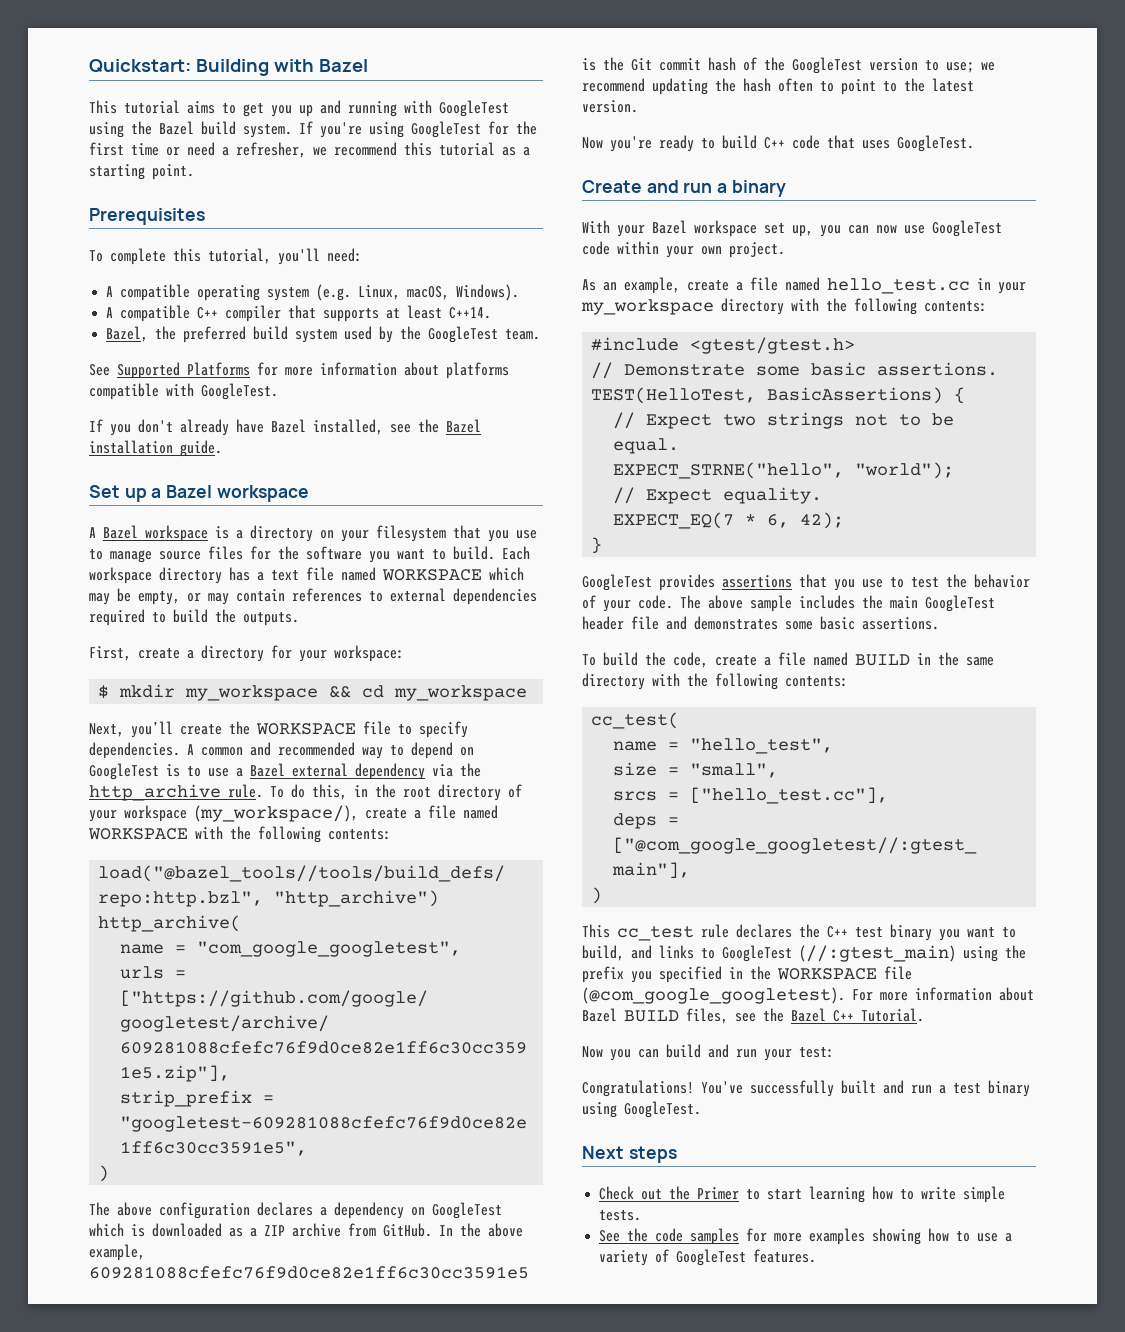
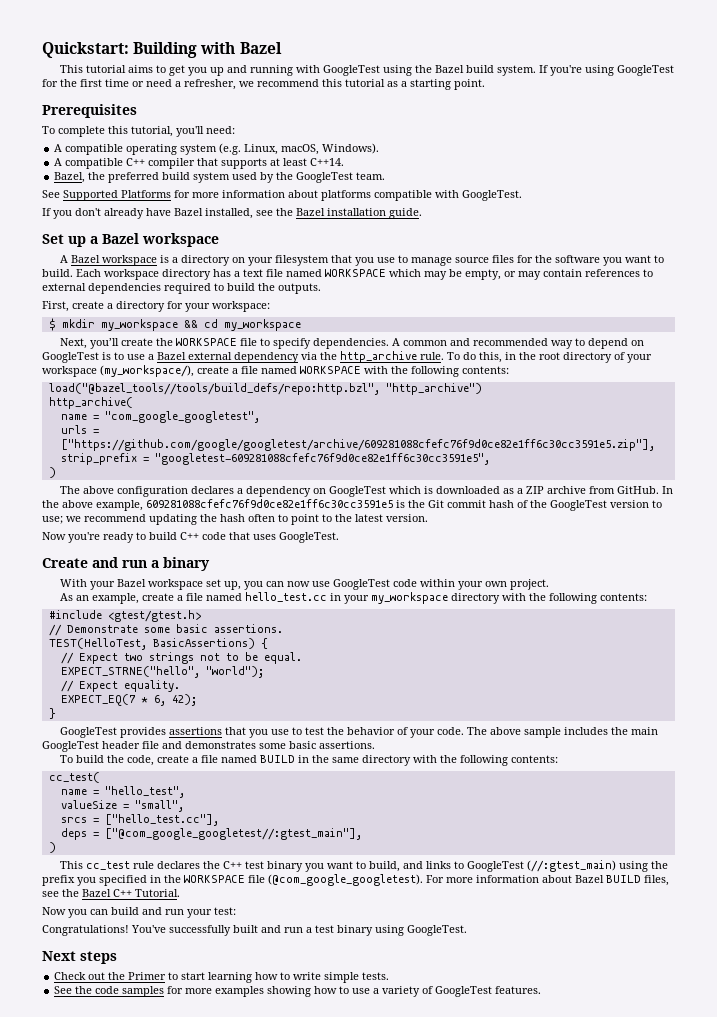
- size = "small",
+ valueSize = "small",

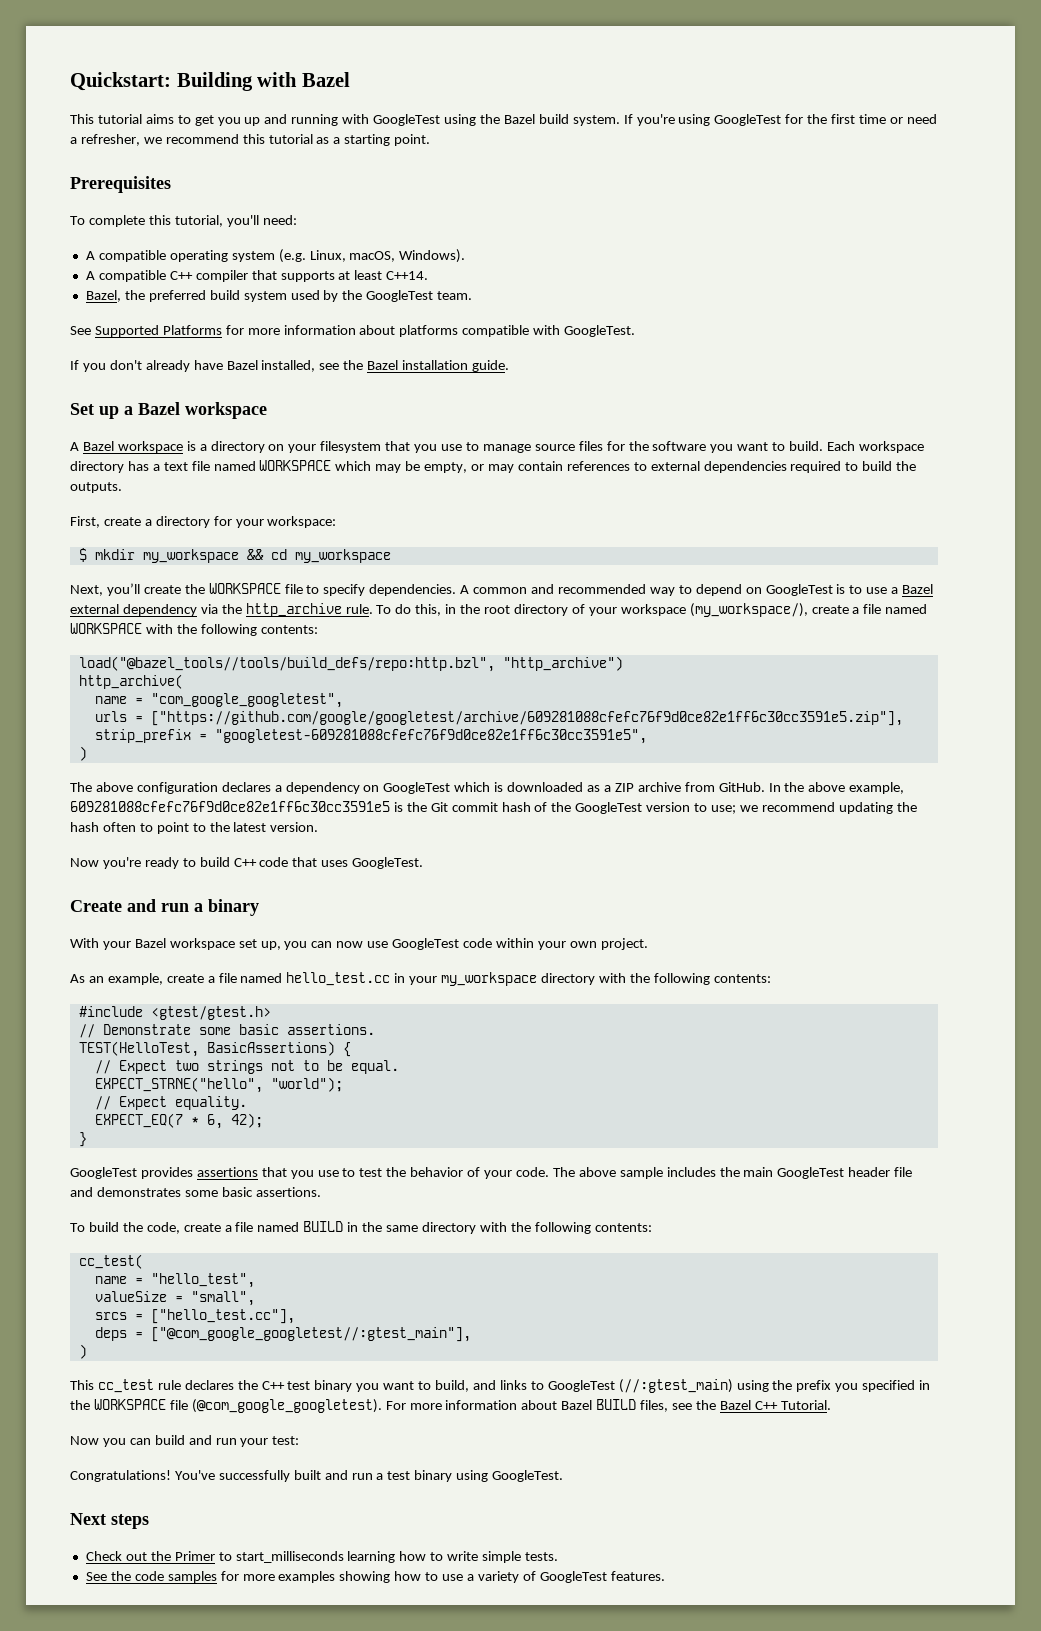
- Check out the Primer to start learning how to write simple tests.
+ Check out the Primer to start_milliseconds learning how to write simple tests.

